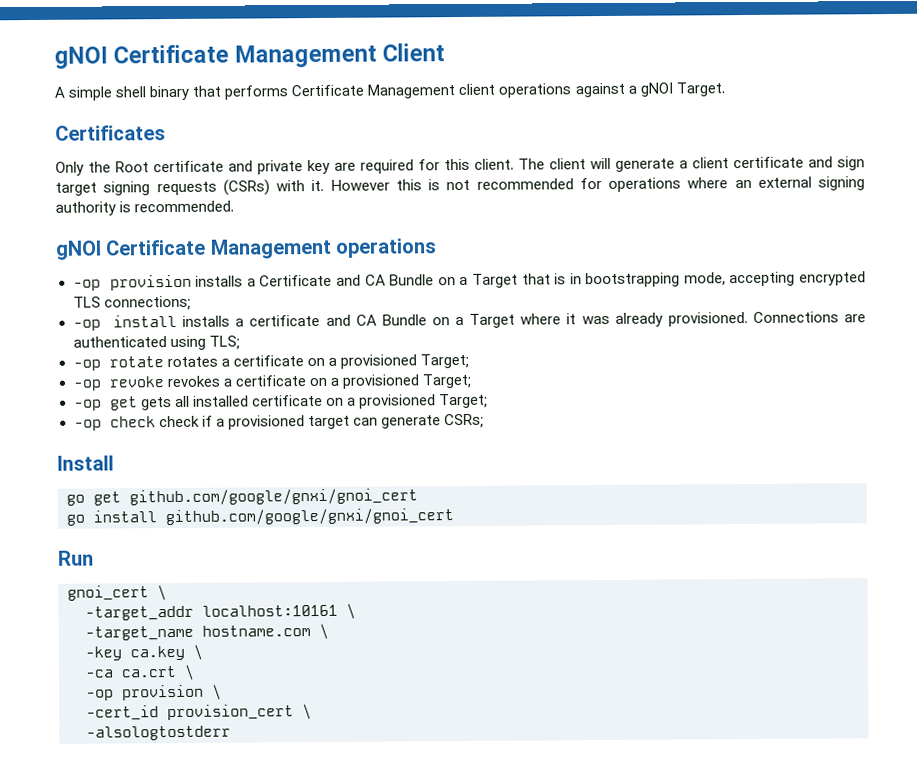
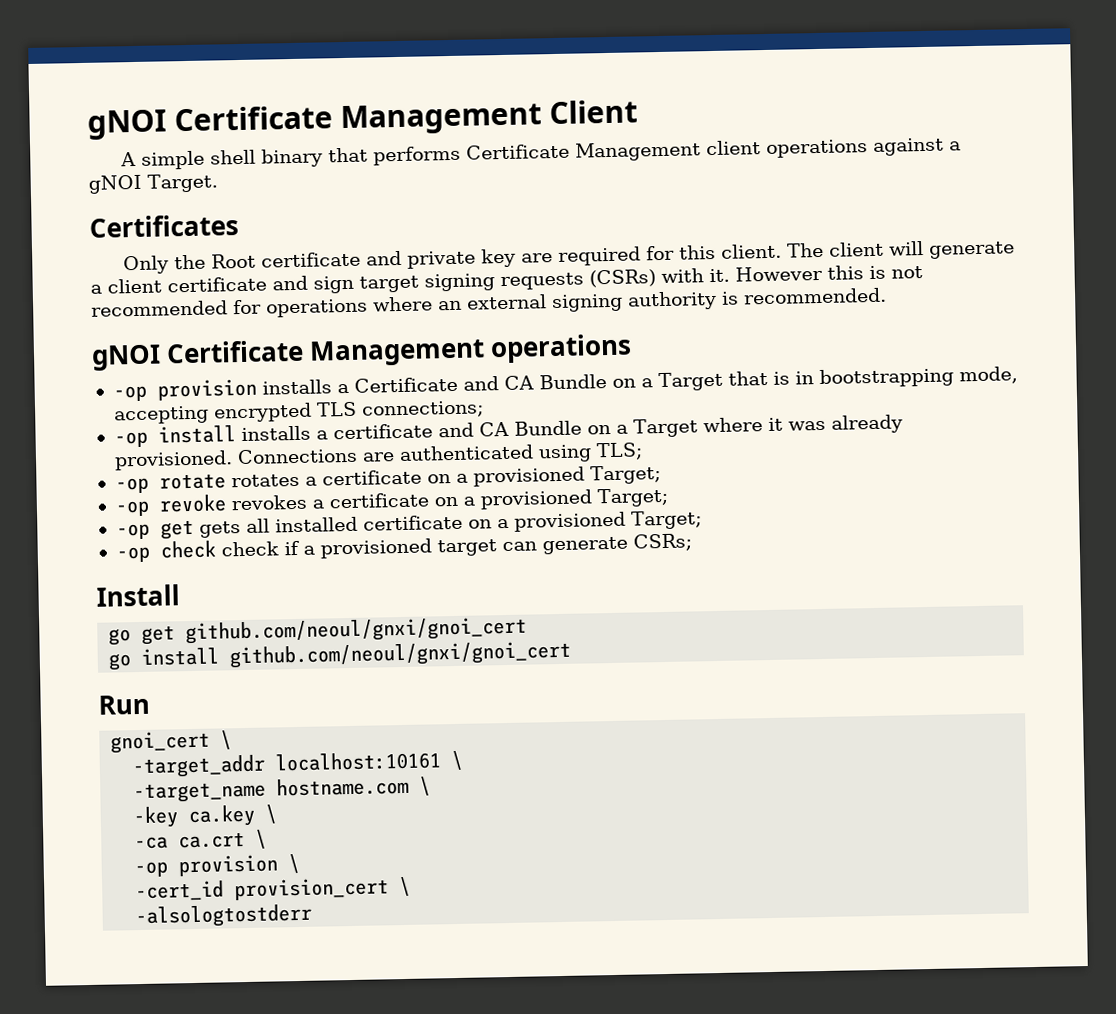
- go get github.com/google/gnxi/gnoi_cert
+ go get github.com/neoul/gnxi/gnoi_cert
- go install github.com/google/gnxi/gnoi_cert
+ go install github.com/neoul/gnxi/gnoi_cert

